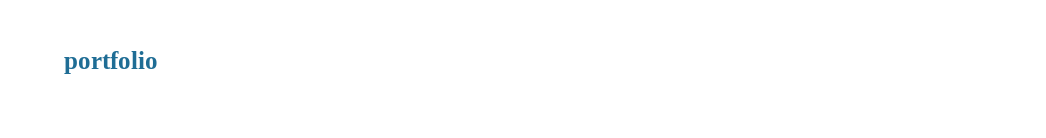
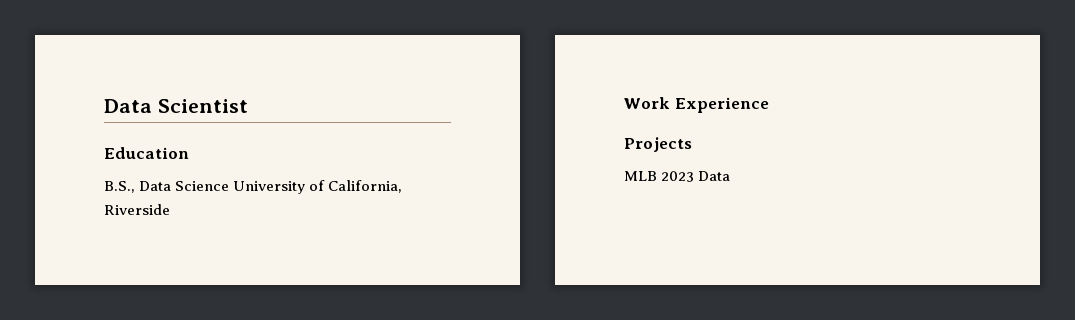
- portfolio
+ Data Scientist
+ Education
+ B.S., Data Science University of California, Riverside
+ Work Experience
+ Projects
+ MLB 2023 Data

